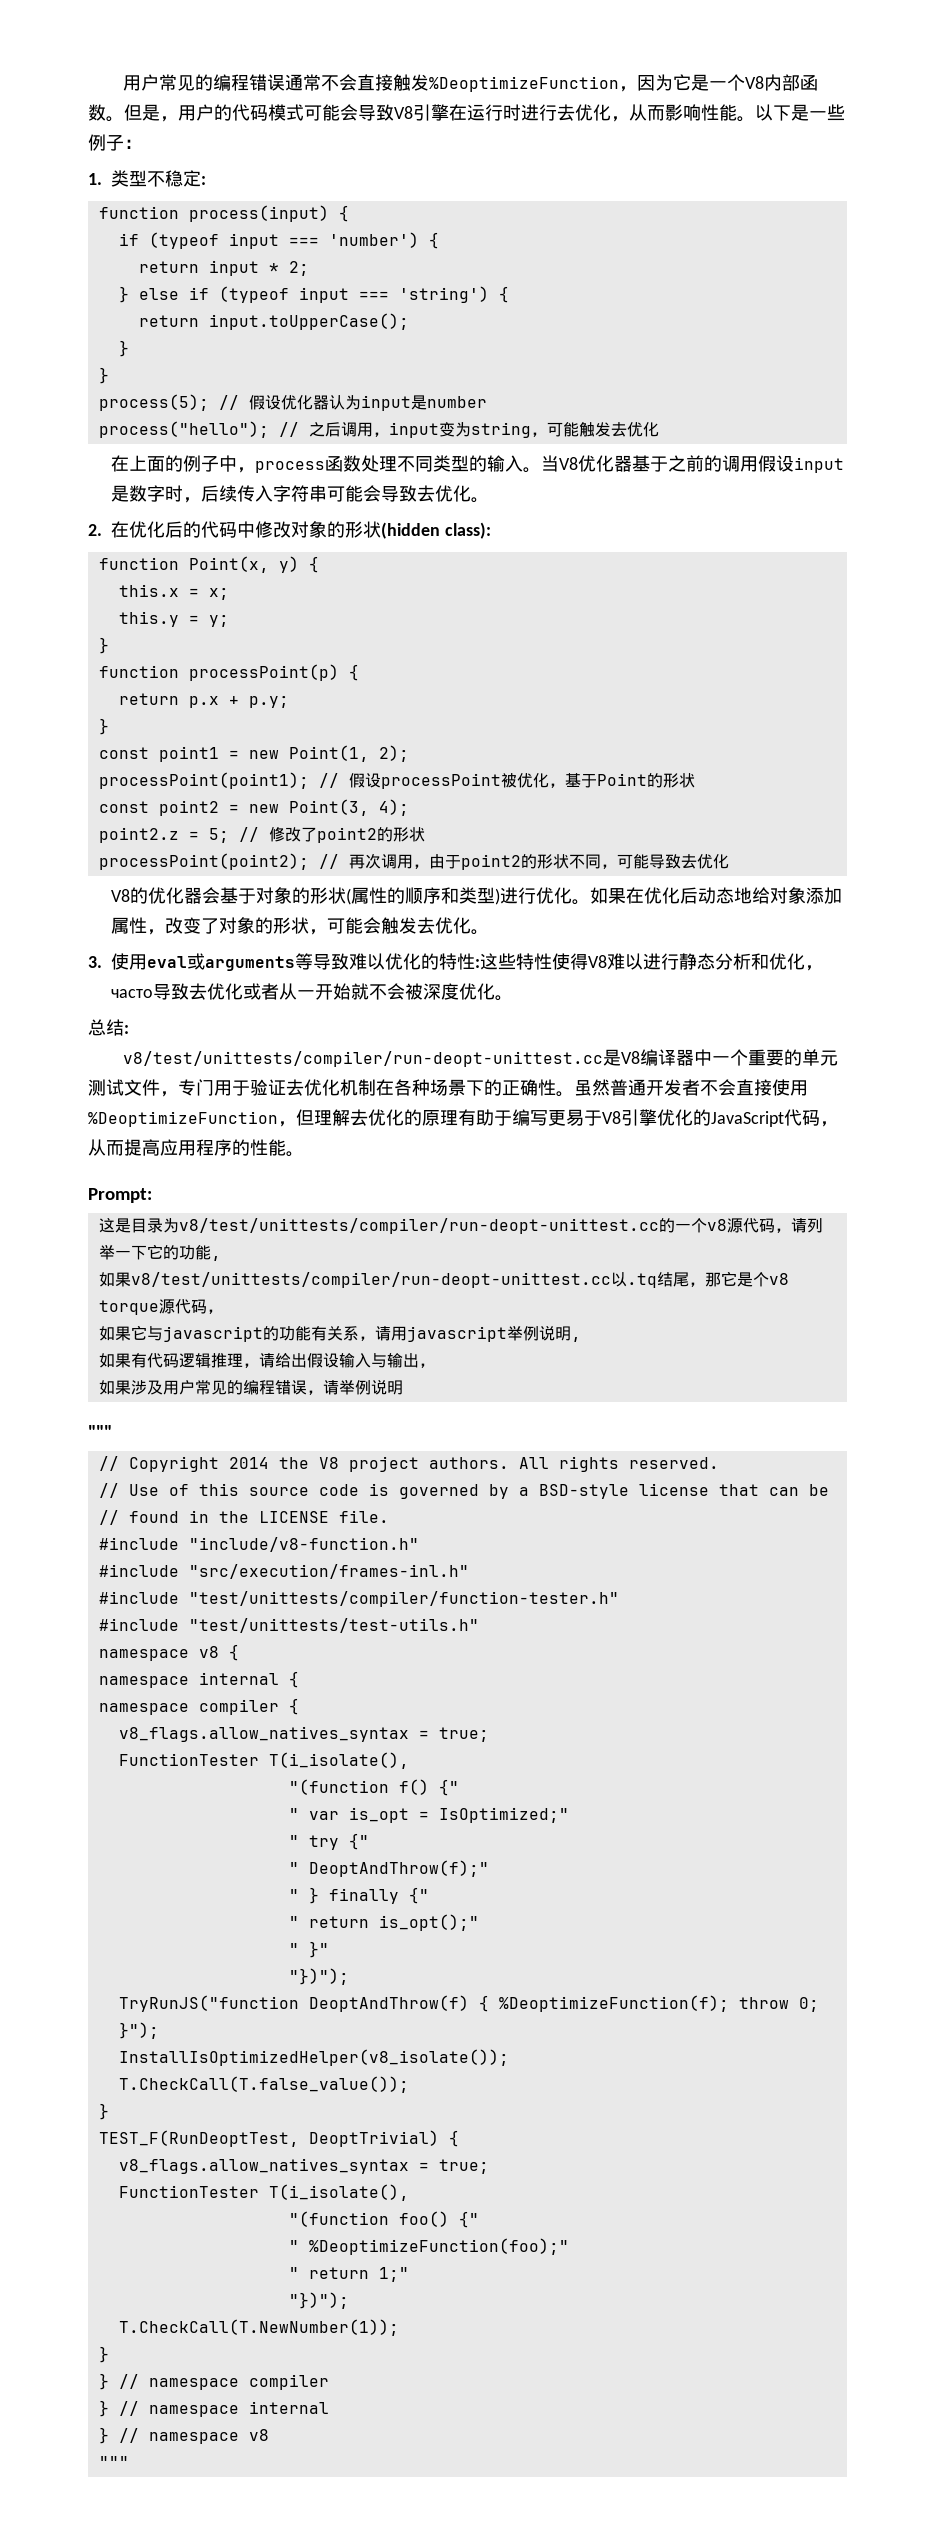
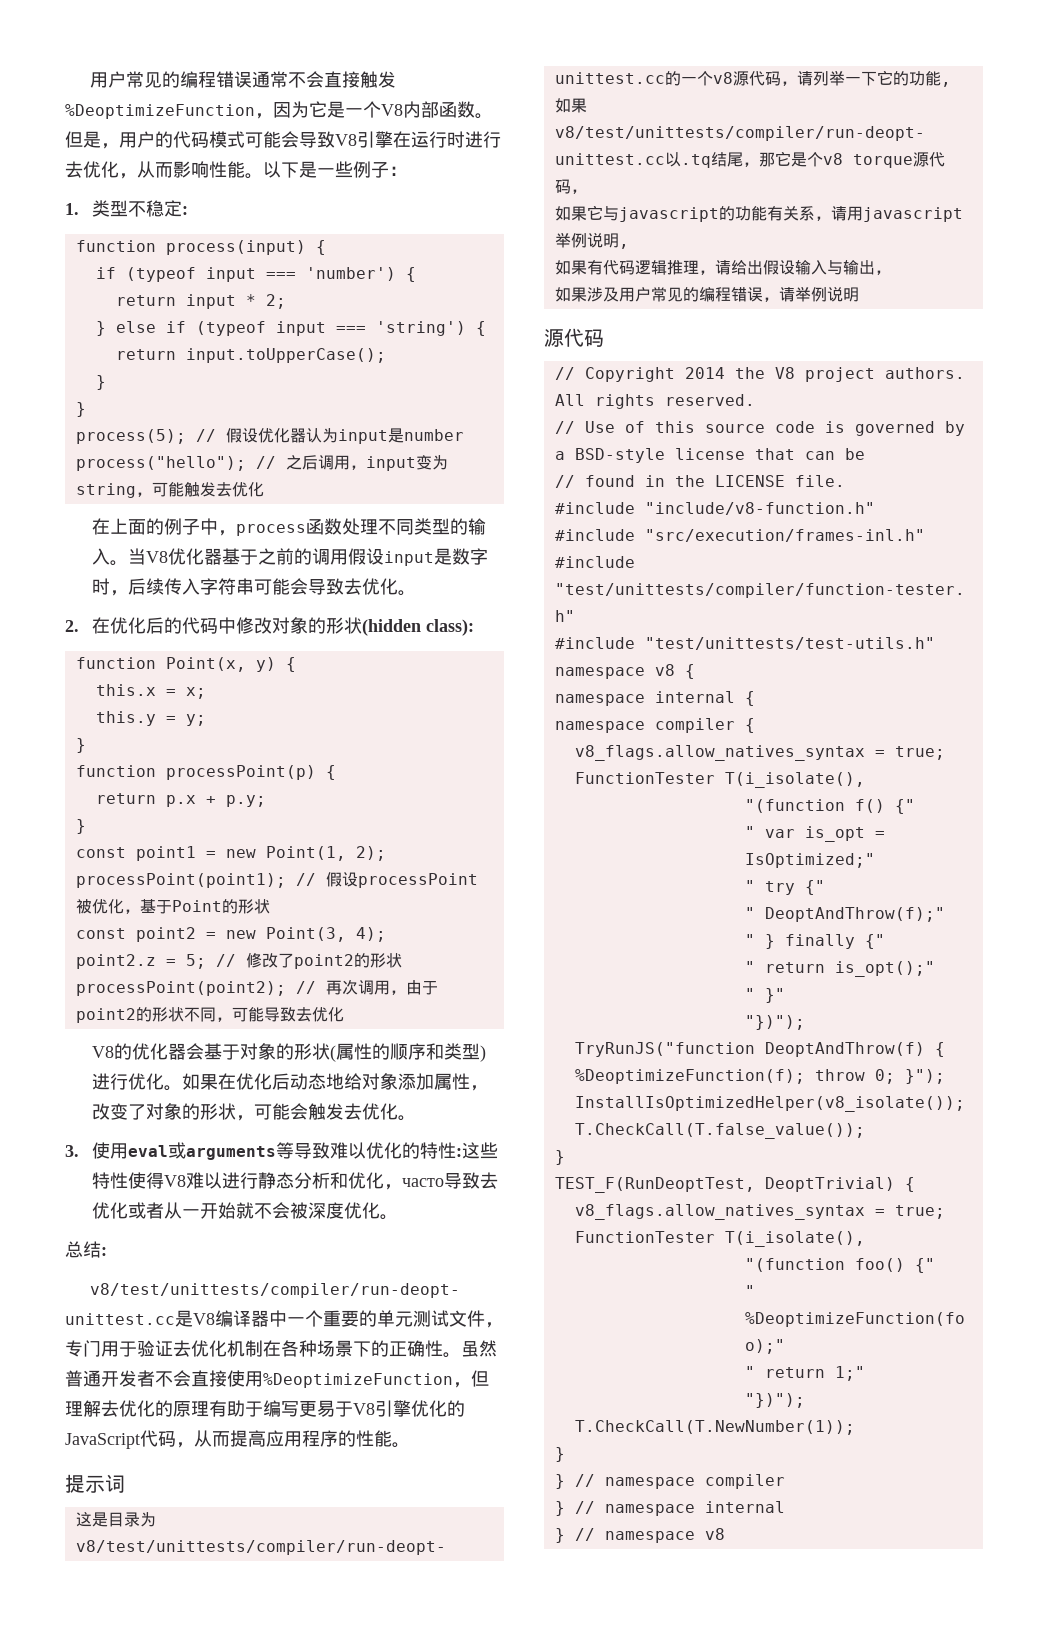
- Prompt:
+ 提示词
  如果涉及用户常见的编程错误，请举例说明
- """
+ 源代码
  } // namespace v8
- """

